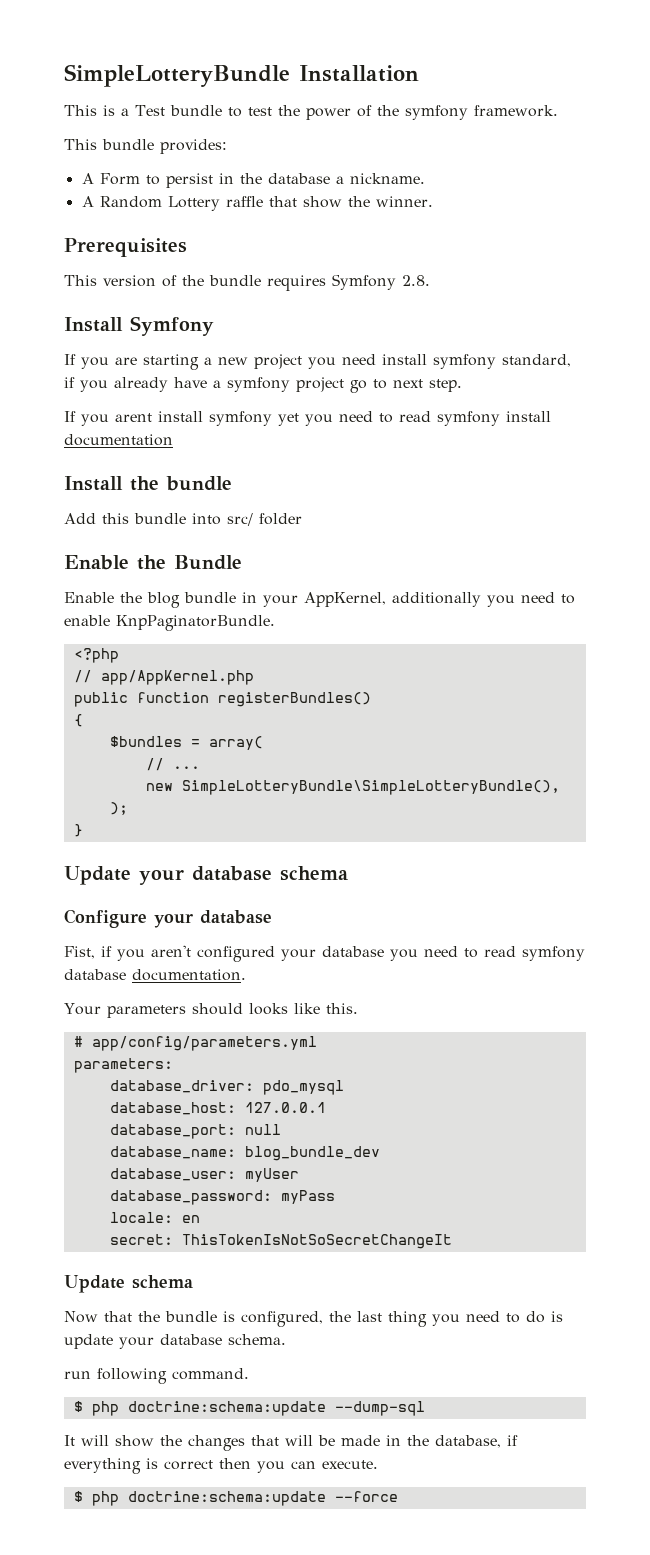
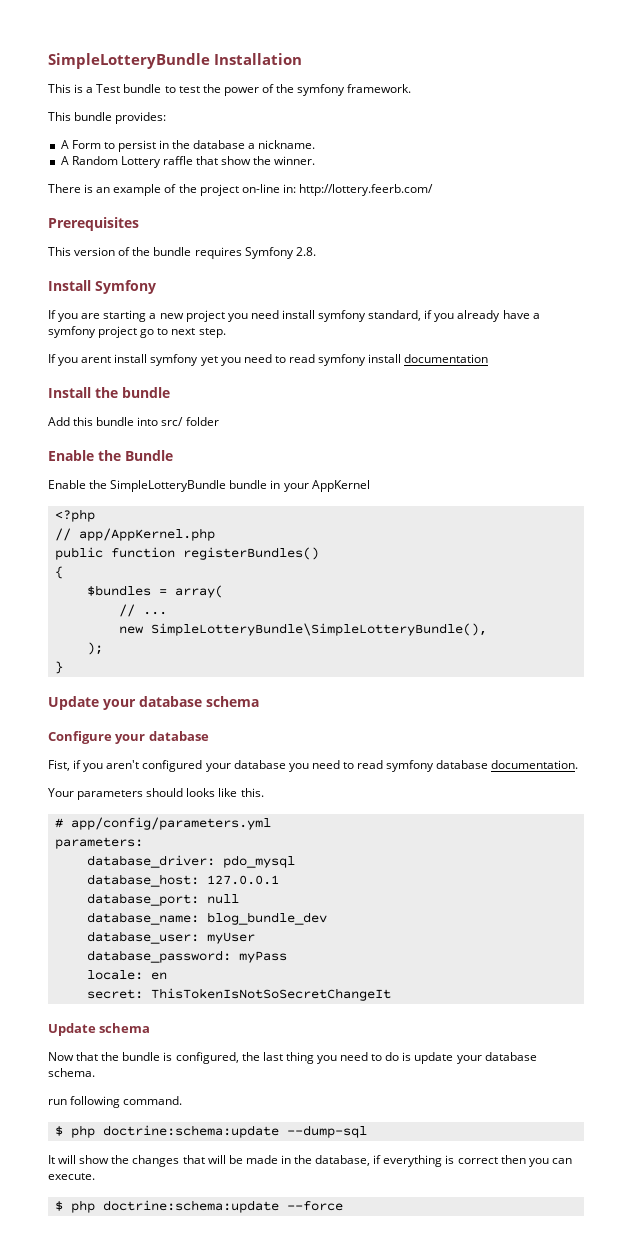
+ There is an example of the project on-line in: http://lottery.feerb.com/
- Enable the blog bundle in your AppKernel, additionally you need to enable KnpPaginatorBundle.
+ Enable the SimpleLotteryBundle bundle in your AppKernel

